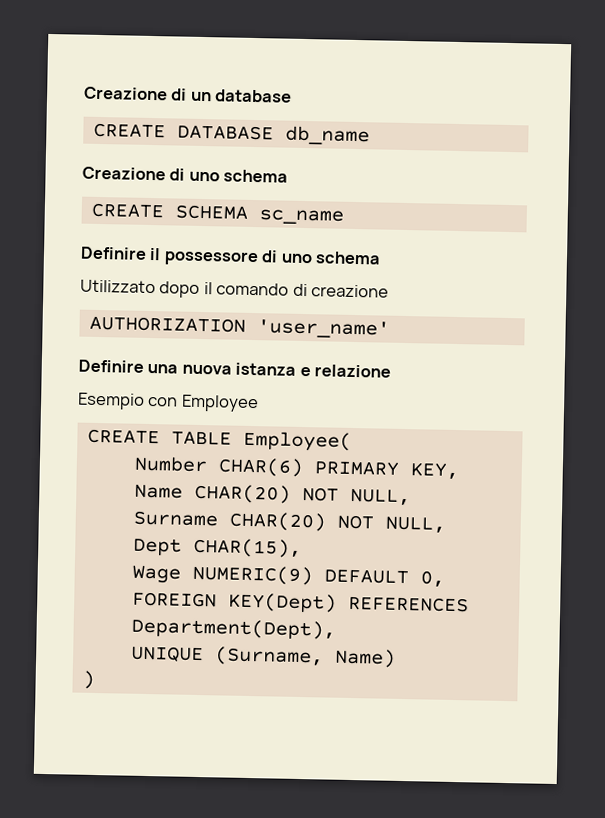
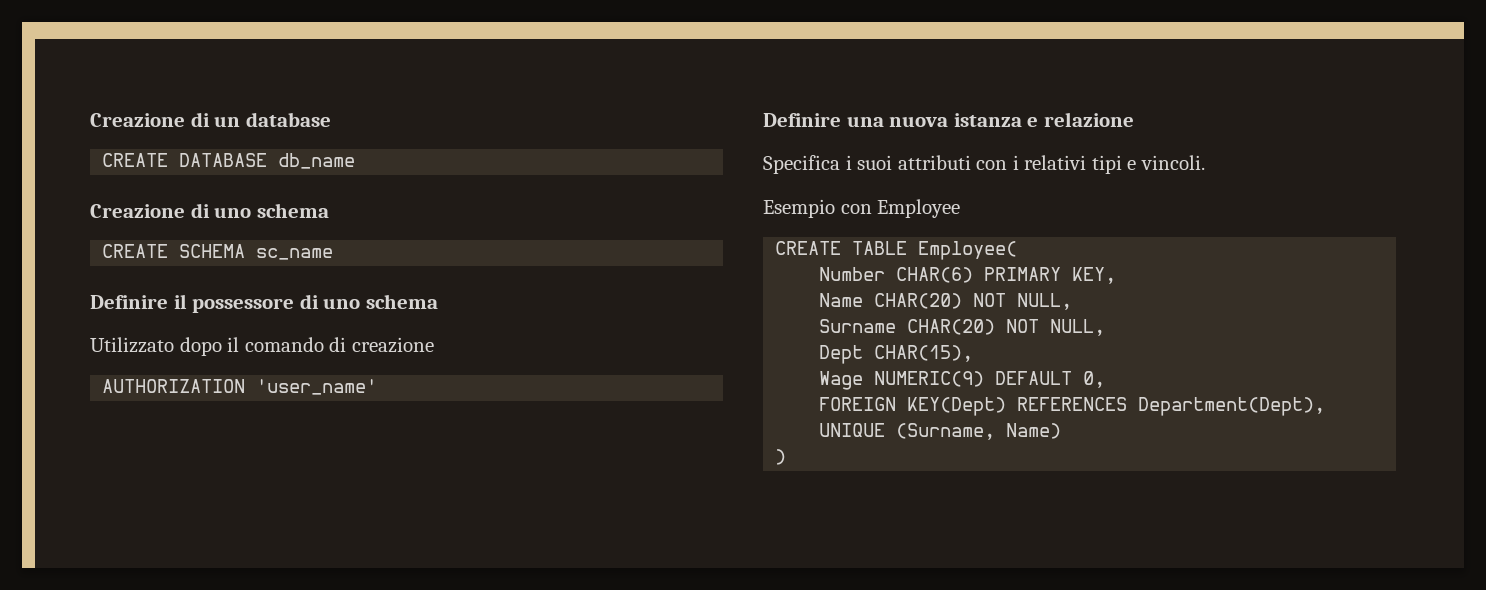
+ Specifica i suoi attributi con i relativi tipi e vincoli.

